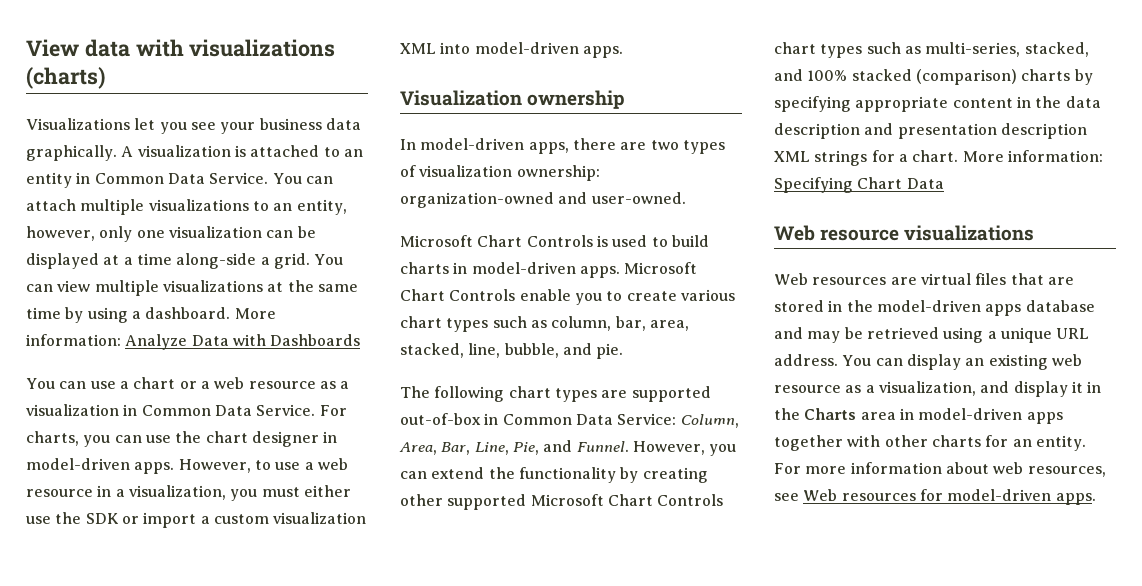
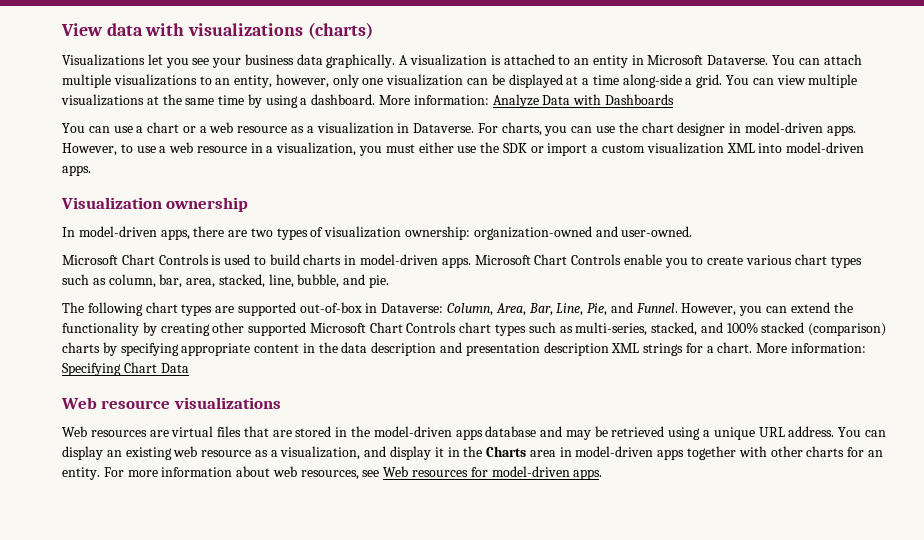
- A visualization is attached to an entity in Common Data Service.
+ A visualization is attached to an entity in Microsoft Dataverse.
- You can use a chart or a web resource as a visualization in Common Data Service.
+ You can use a chart or a web resource as a visualization in Dataverse.
- The following chart types are supported out-of-box in Common Data Service: Column, Area, Bar, Line, Pie, and Funnel.
+ The following chart types are supported out-of-box in Dataverse: Column, Area, Bar, Line, Pie, and Funnel.

